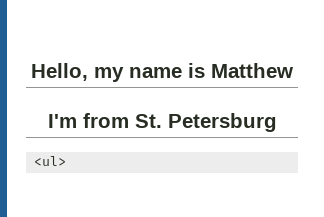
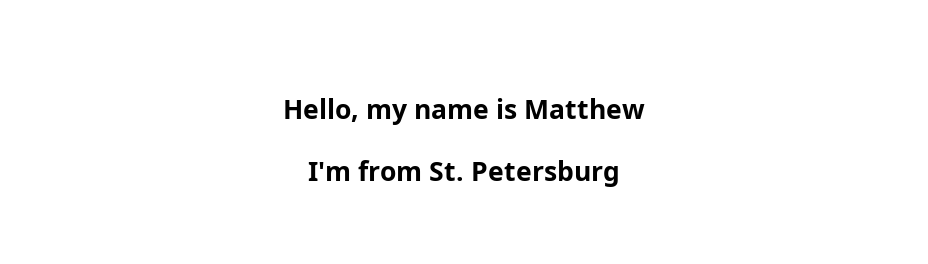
- <ul>

